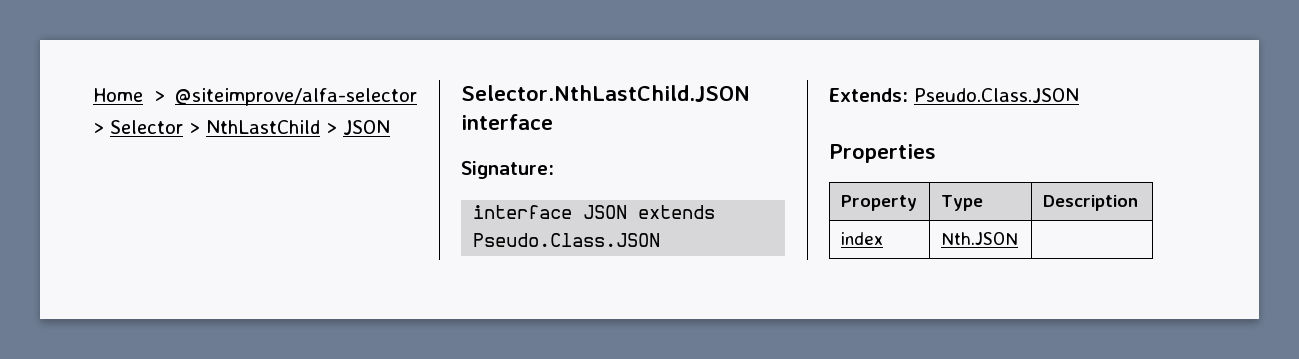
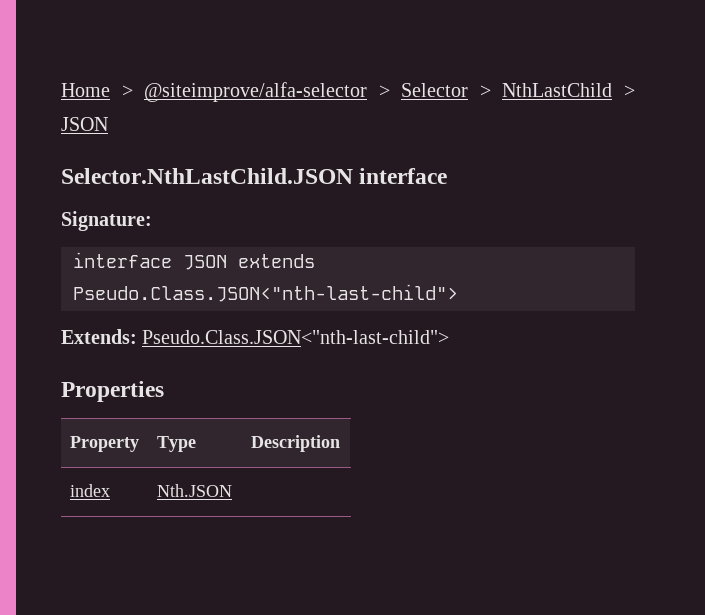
- interface JSON extends Pseudo.Class.JSON
+ interface JSON extends Pseudo.Class.JSON<"nth-last-child">
- Extends: Pseudo.Class.JSON
+ Extends: Pseudo.Class.JSON<"nth-last-child">

